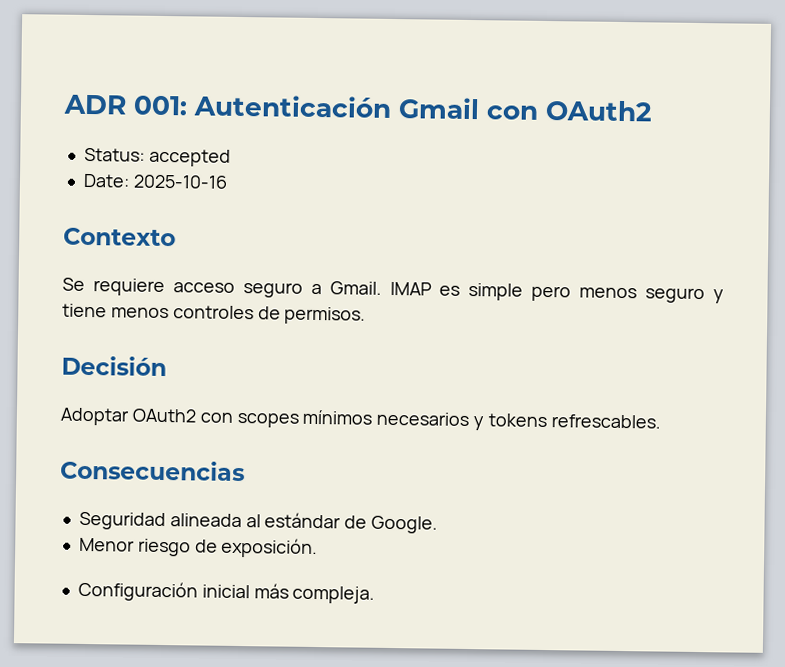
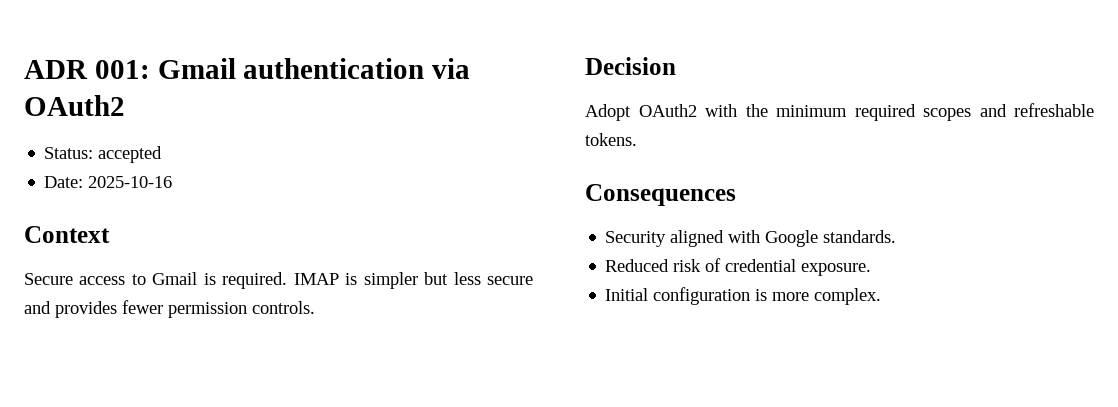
- ADR 001: Autenticación Gmail con OAuth2
+ ADR 001: Gmail authentication via OAuth2
- Contexto
- Se requiere acceso seguro a Gmail. IMAP es simple pero menos seguro y tiene menos controles de permisos.
- Decisión
- Adoptar OAuth2 con scopes mínimos necesarios y tokens refrescables.
- Consecuencias
- Seguridad alineada al estándar de Google.
- Menor riesgo de exposición.
- Configuración inicial más compleja.
+ Context
+ Secure access to Gmail is required. IMAP is simpler but less secure and provides fewer permission controls.
+ Decision
+ Adopt OAuth2 with the minimum required scopes and refreshable tokens.
+ Consequences
+ Security aligned with Google standards.
+ Reduced risk of credential exposure.
+ Initial configuration is more complex.

